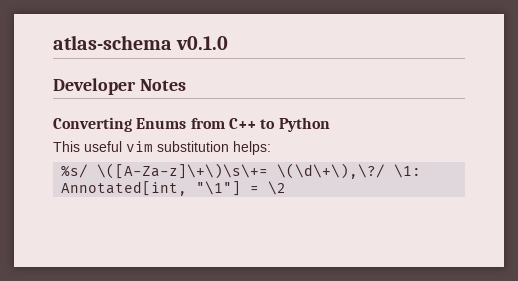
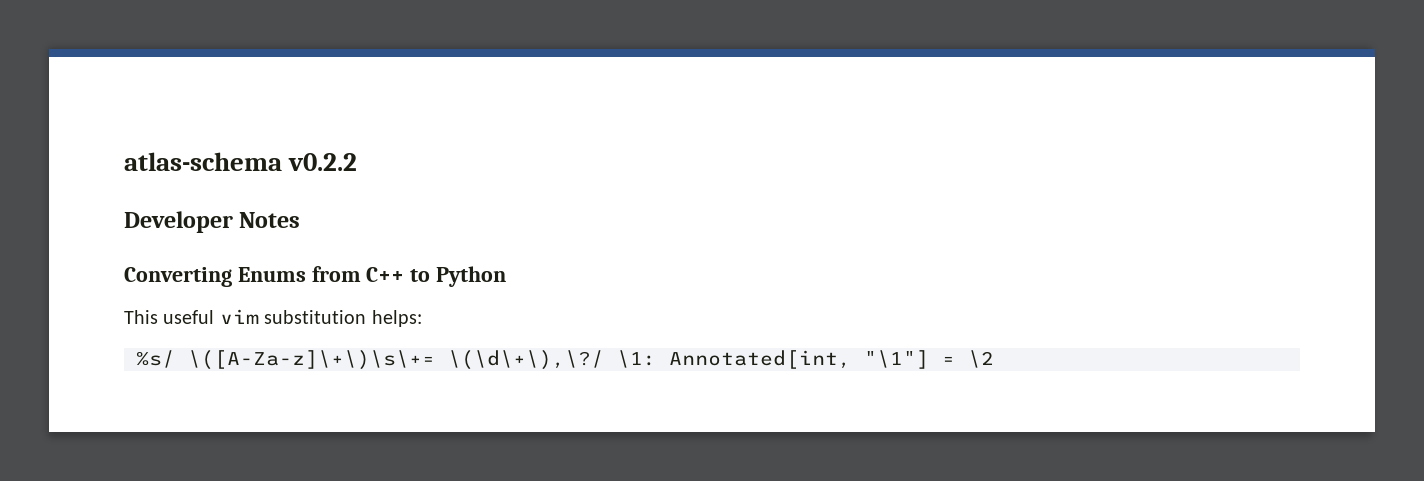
- atlas-schema v0.1.0
+ atlas-schema v0.2.2

